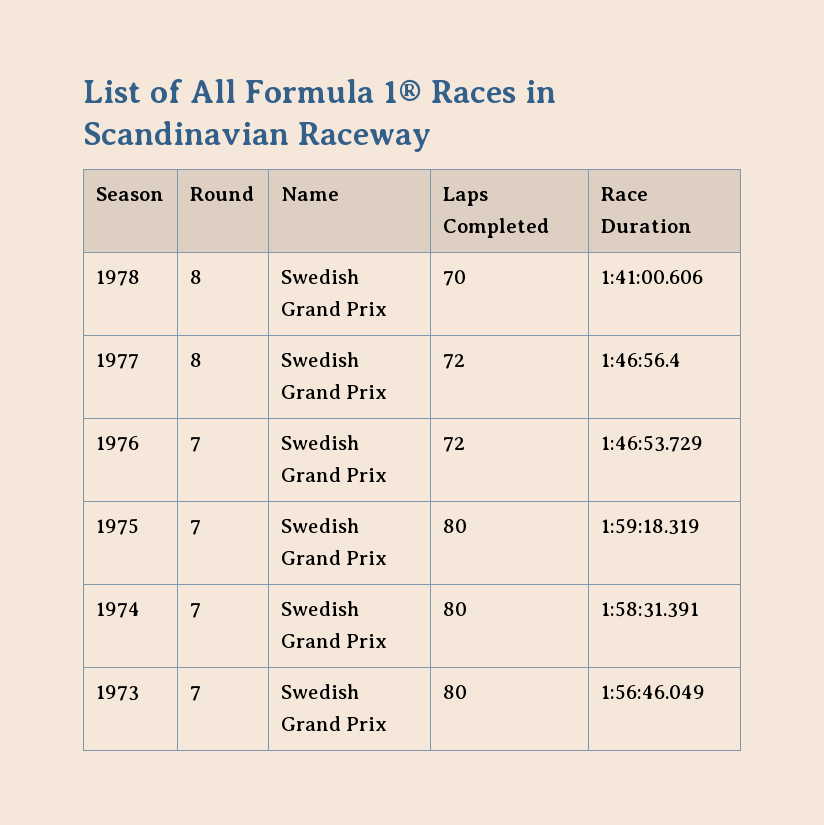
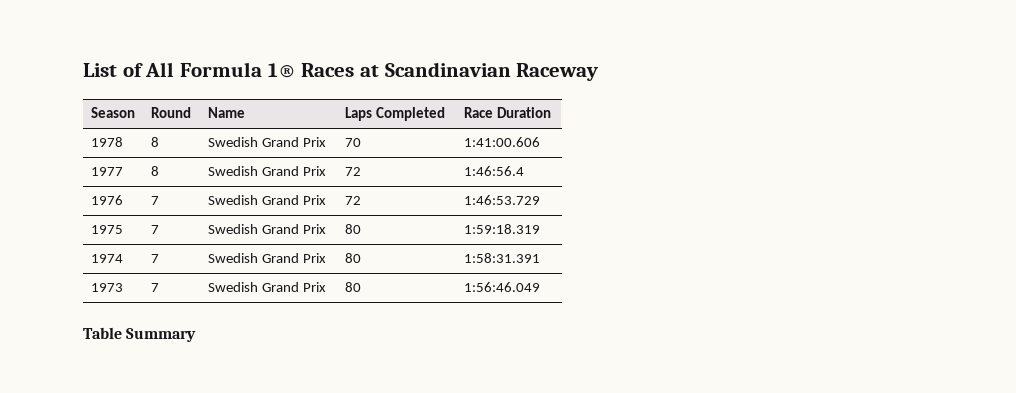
- List of All Formula 1® Races in Scandinavian Raceway
+ List of All Formula 1® Races at Scandinavian Raceway
+ Table Summary

